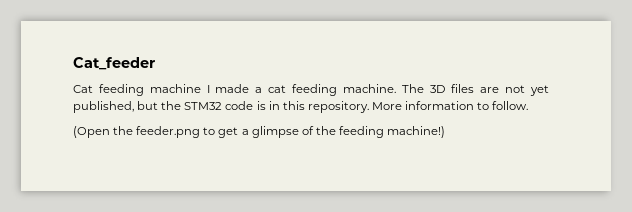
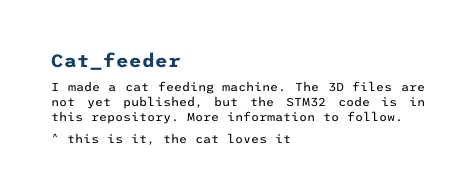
- Cat feeding machine I made a cat feeding machine.
+ I made a cat feeding machine.
- (Open the feeder.png to get a glimpse of the feeding machine!)
+ ^ this is it, the cat loves it

